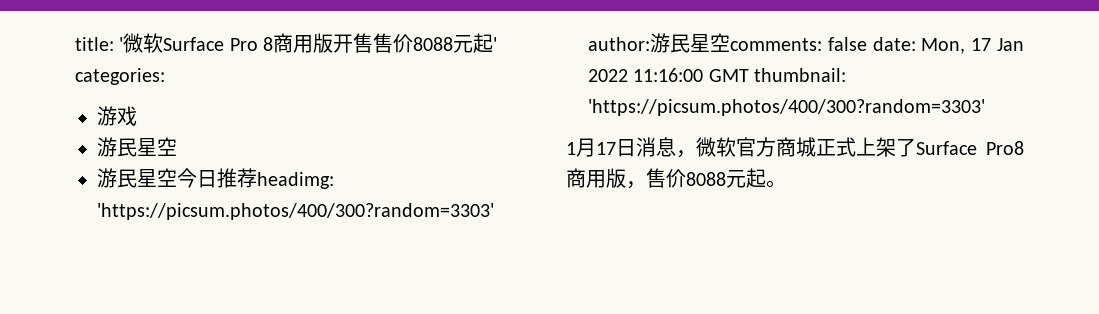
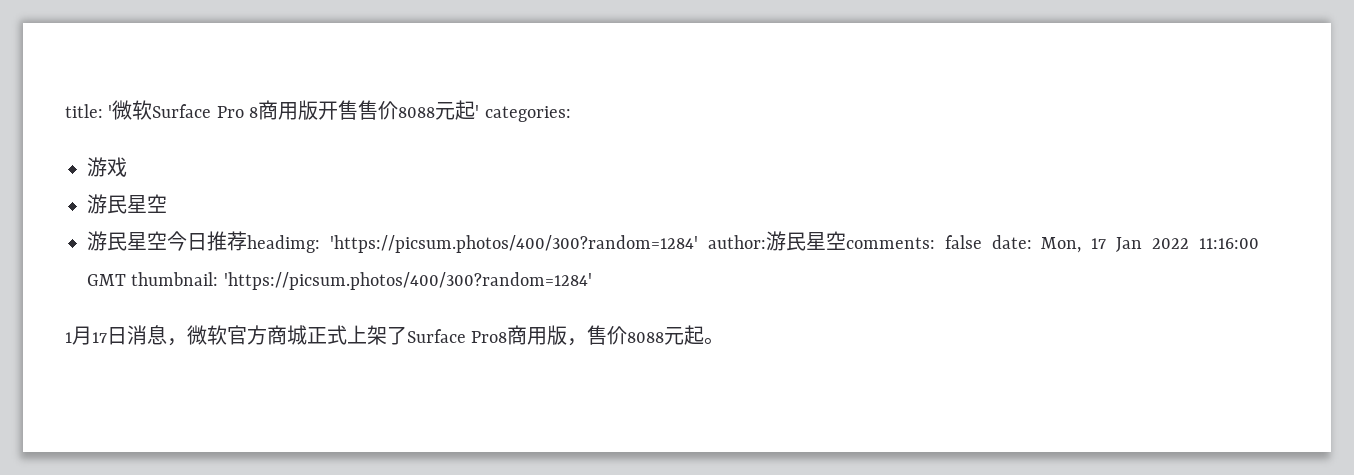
- 游民星空今日推荐headimg: 'https://picsum.photos/400/300?random=3303' author:游民星空comments: false date: Mon, 17 Jan 2022 11:16:00 GMT thumbnail: 'https://picsum.photos/400/300?random=3303'
+ 游民星空今日推荐headimg: 'https://picsum.photos/400/300?random=1284' author:游民星空comments: false date: Mon, 17 Jan 2022 11:16:00 GMT thumbnail: 'https://picsum.photos/400/300?random=1284'

